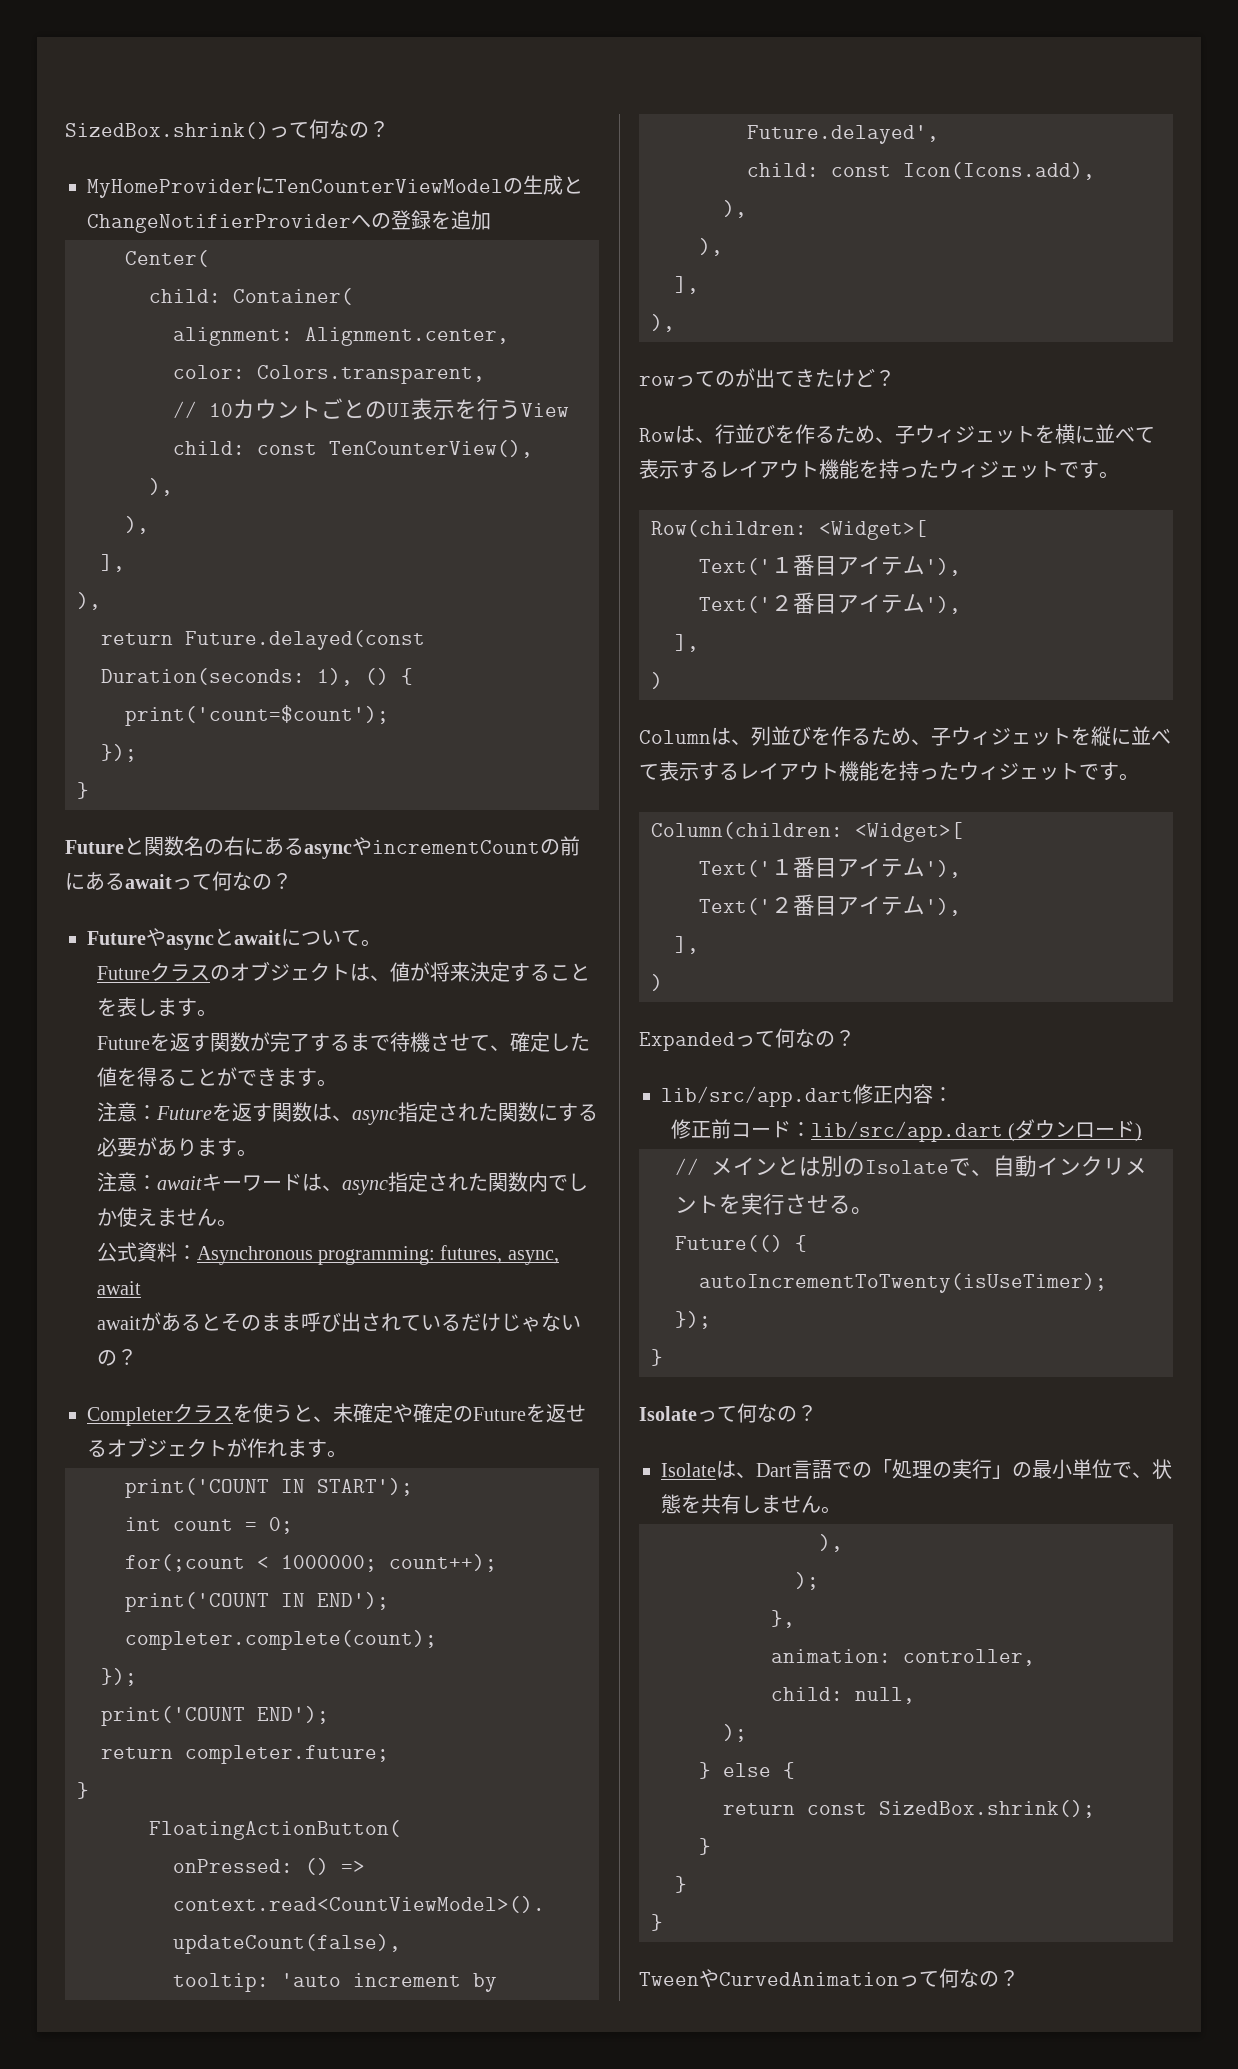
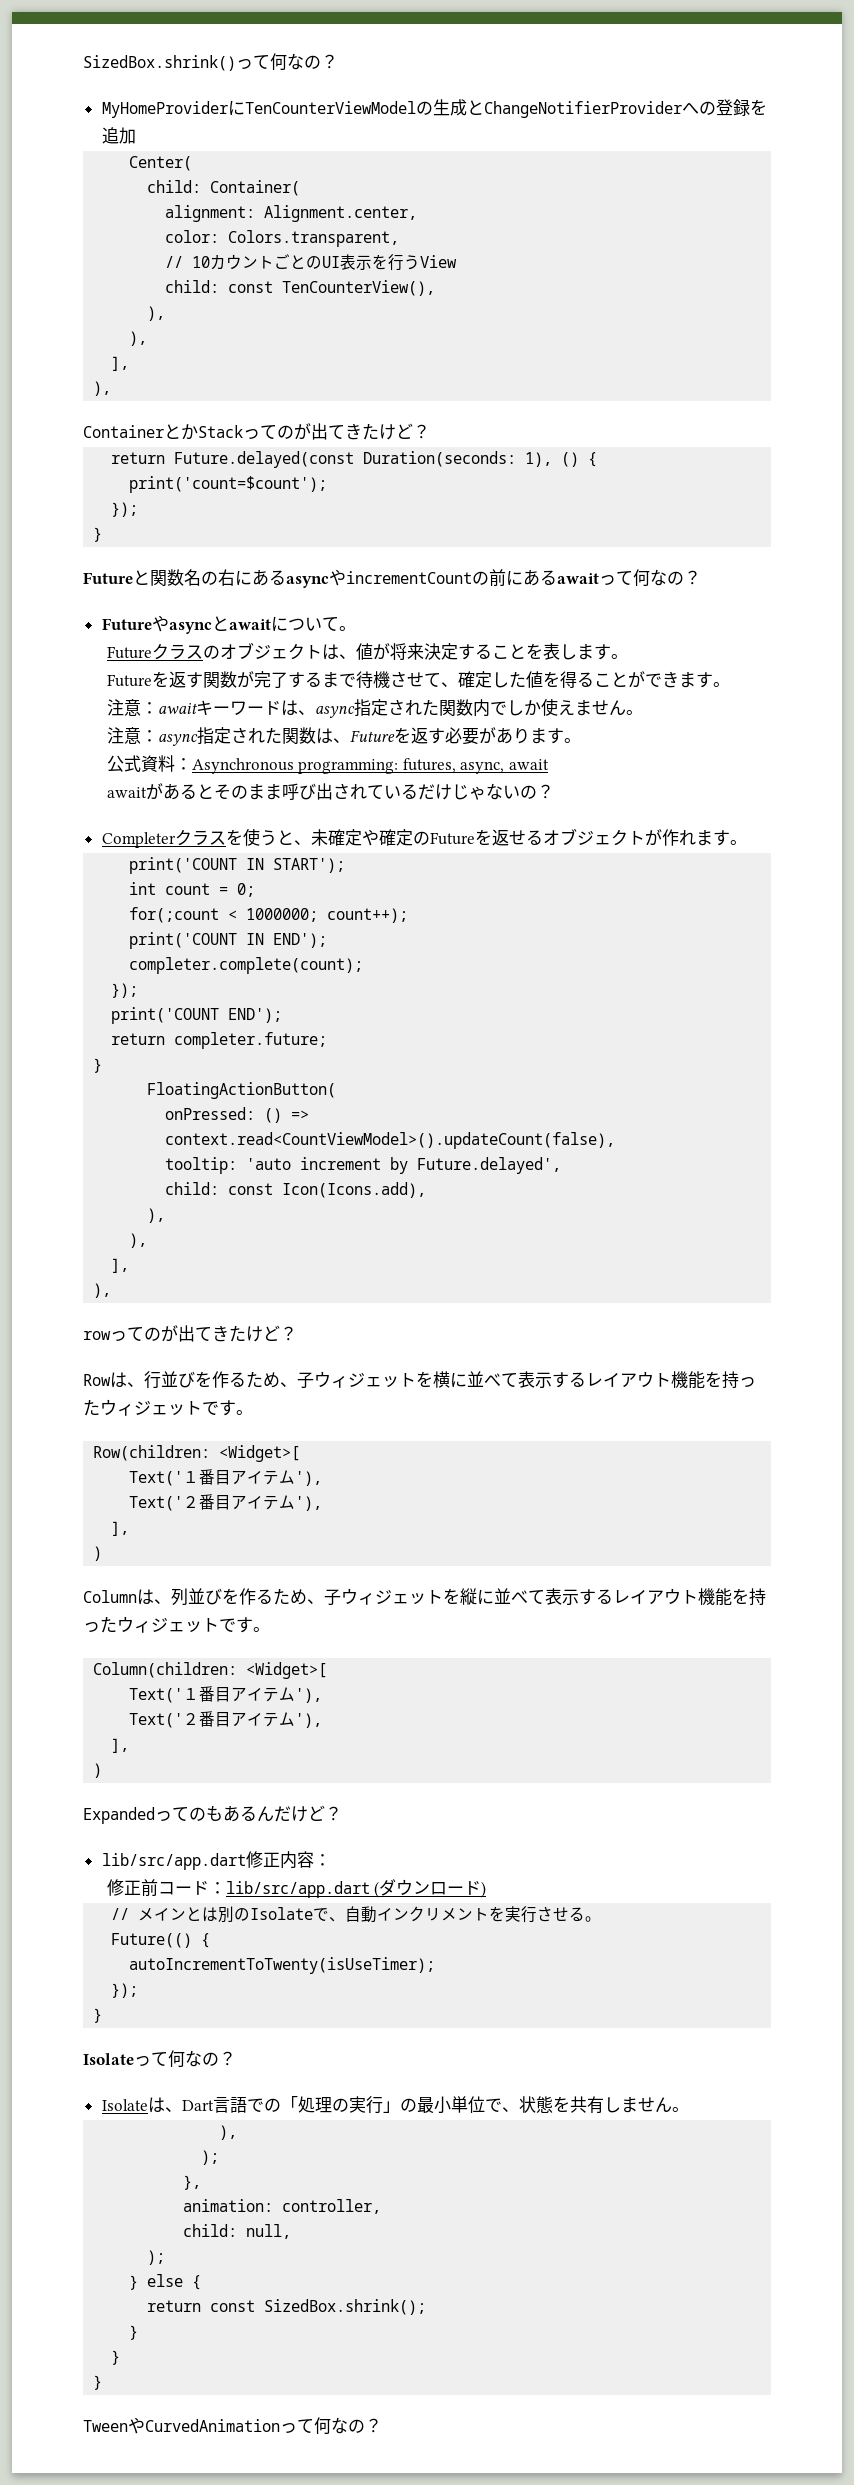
+ ContainerとかStackってのが出てきたけど？
- 注意：Futureを返す関数は、async指定された関数にする必要があります。
+ 注意：async指定された関数は、Futureを返す必要があります。
- Expandedって何なの？
+ Expandedってのもあるんだけど？

